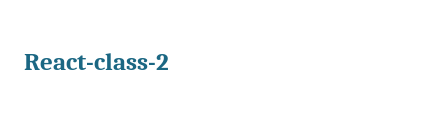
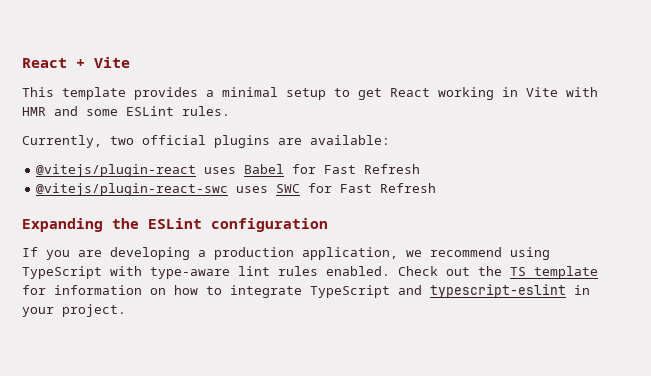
- React-class-2
+ React + Vite
+ This template provides a minimal setup to get React working in Vite with HMR and some ESLint rules.
+ Currently, two official plugins are available:
+ @vitejs/plugin-react uses Babel for Fast Refresh
+ @vitejs/plugin-react-swc uses SWC for Fast Refresh
+ Expanding the ESLint configuration
+ If you are developing a production application, we recommend using TypeScript with type-aware lint rules enabled. Check out the TS template for information on how to integrate TypeScript and typescript-eslint in your project.

